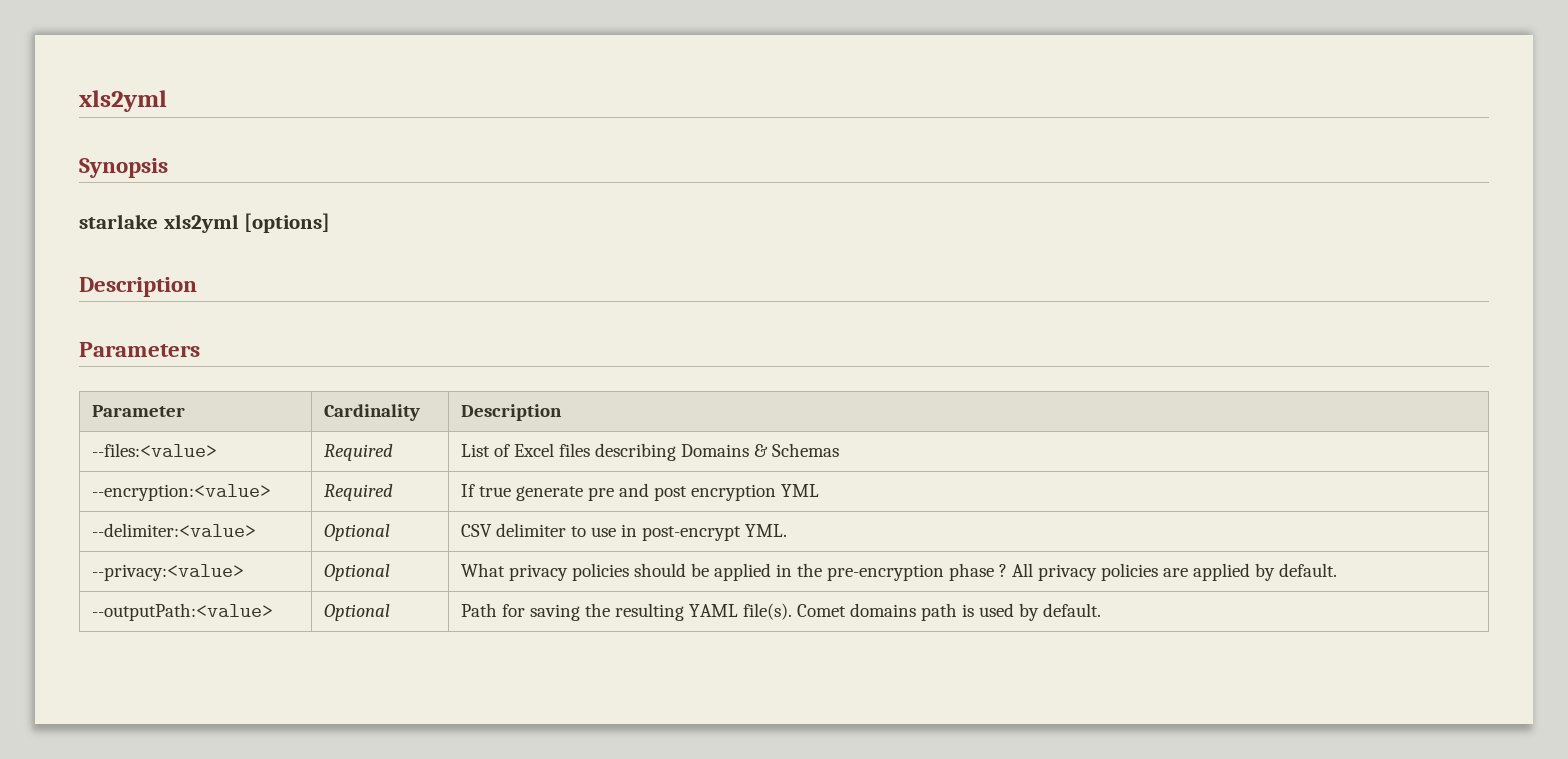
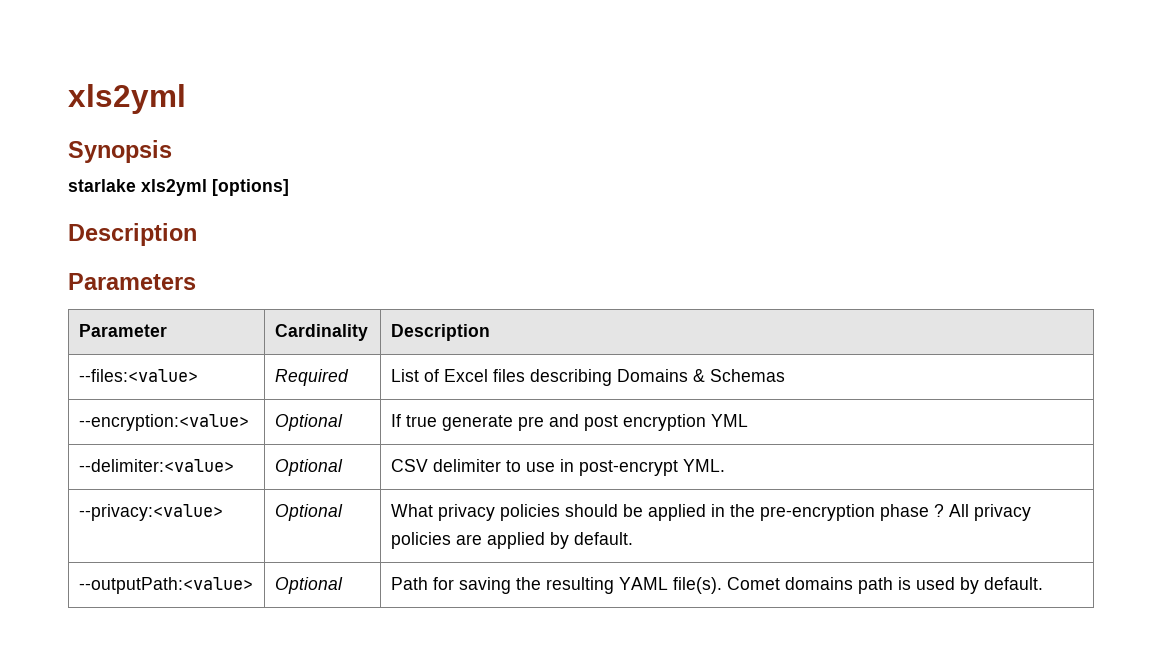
- --encryption:<value> | Required | If true generate pre and post encryption YML
+ --encryption:<value> | Optional | If true generate pre and post encryption YML

